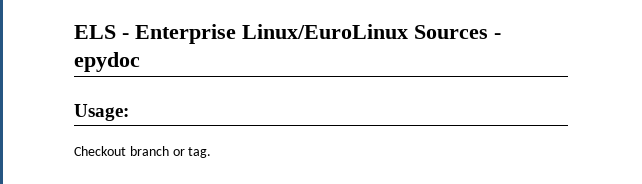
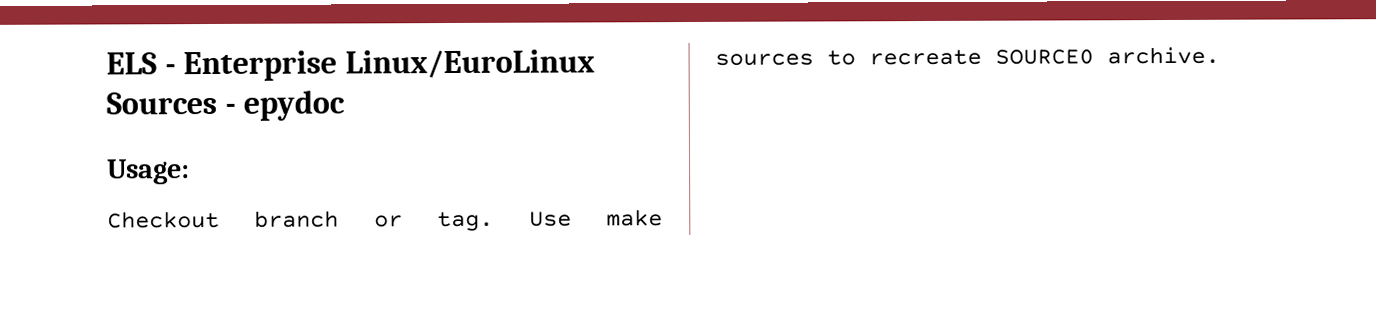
+ Use make sources to recreate SOURCE0 archive.

